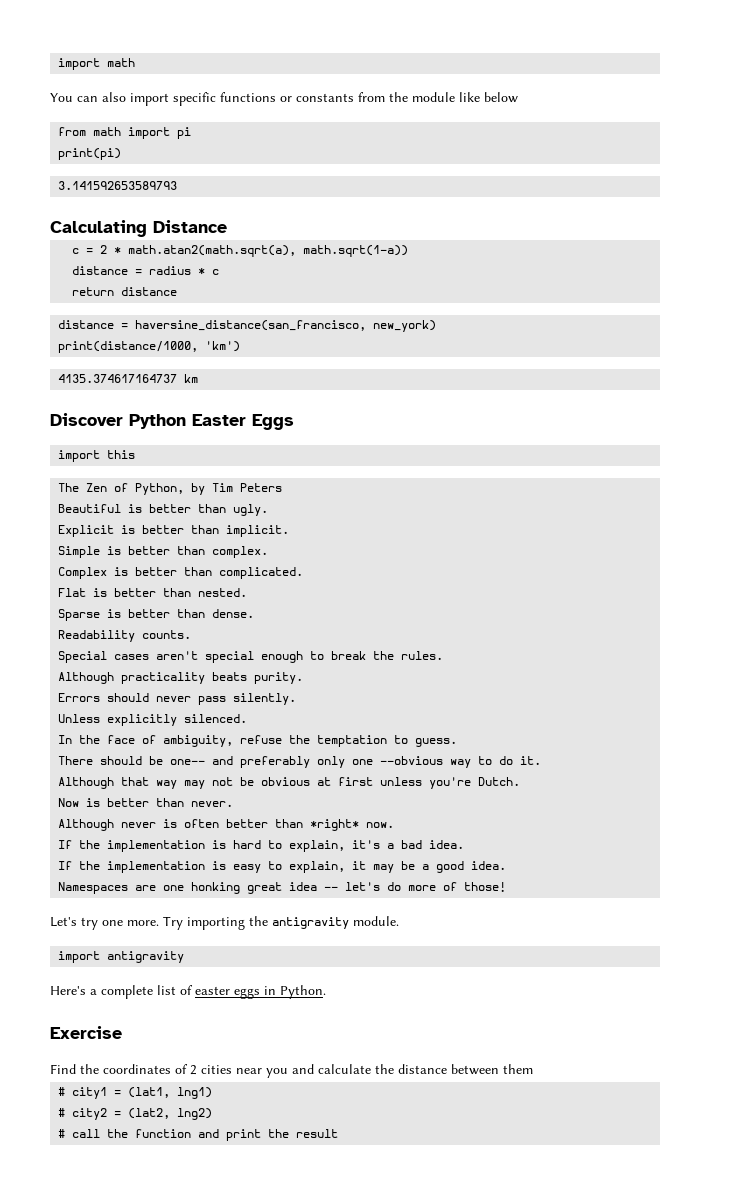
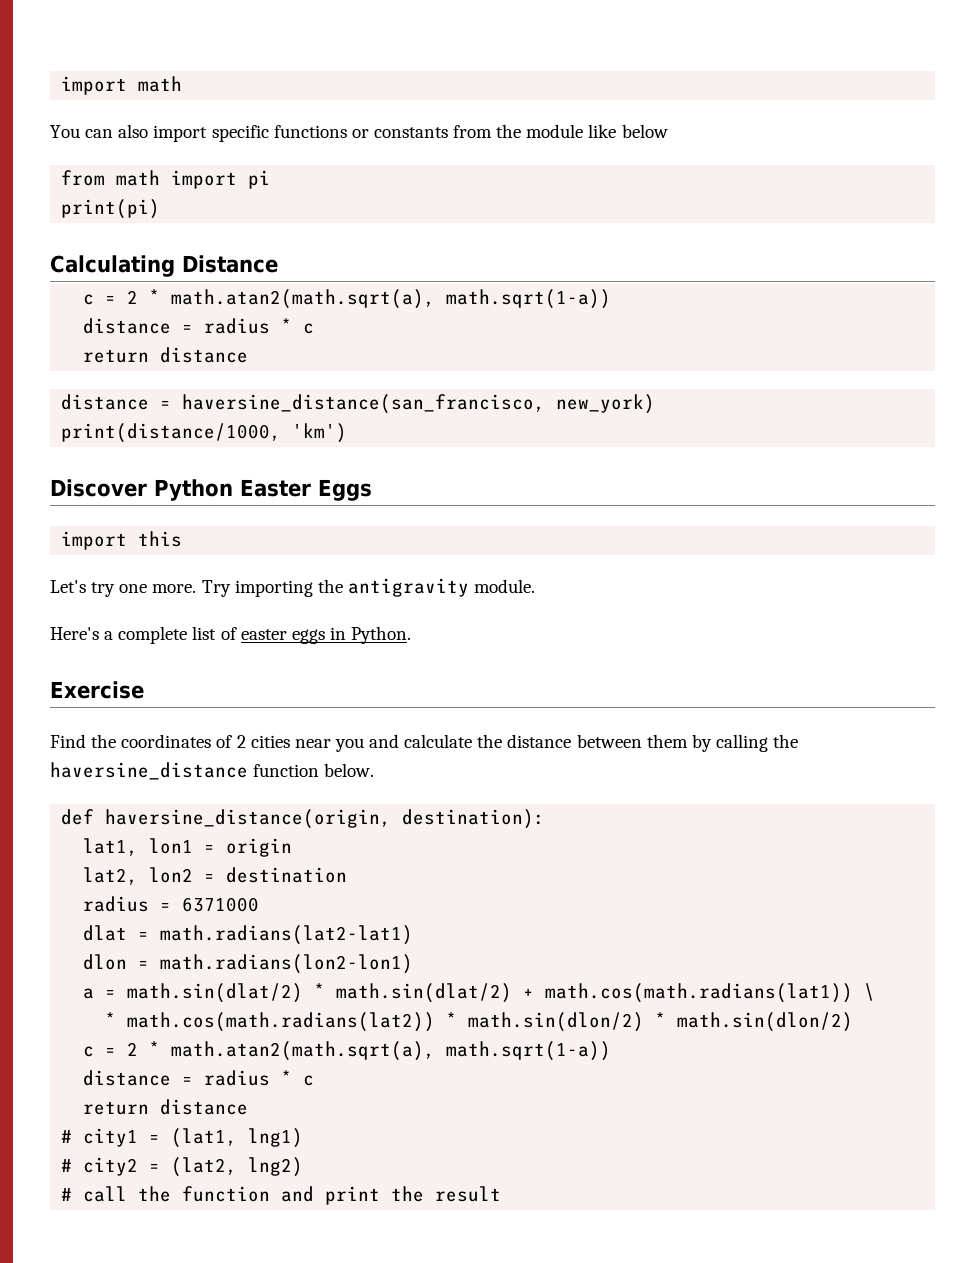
- 3.141592653589793
- 4135.374617164737 km
- The Zen of Python, by Tim Peters
- Beautiful is better than ugly.
- Explicit is better than implicit.
- Simple is better than complex.
- Complex is better than complicated.
- Flat is better than nested.
- Sparse is better than dense.
- Readability counts.
- Special cases aren't special enough to break the rules.
- Although practicality beats purity.
- Errors should never pass silently.
- Unless explicitly silenced.
- In the face of ambiguity, refuse the temptation to guess.
- There should be one-- and preferably only one --obvious way to do it.
- Although that way may not be obvious at first unless you're Dutch.
- Now is better than never.
- Although never is often better than *right* now.
- If the implementation is hard to explain, it's a bad idea.
- If the implementation is easy to explain, it may be a good idea.
- Namespaces are one honking great idea -- let's do more of those!
- import antigravity
- Find the coordinates of 2 cities near you and calculate the distance between them
+ Find the coordinates of 2 cities near you and calculate the distance between them by calling the haversine_distance function below.
+ def haversine_distance(origin, destination):
+ lat1, lon1 = origin
+ lat2, lon2 = destination
+ radius = 6371000
+ dlat = math.radians(lat2-lat1)
+ dlon = math.radians(lon2-lon1)
+ a = math.sin(dlat/2) * math.sin(dlat/2) + math.cos(math.radians(lat1)) \
+ * math.cos(math.radians(lat2)) * math.sin(dlon/2) * math.sin(dlon/2)
+ c = 2 * math.atan2(math.sqrt(a), math.sqrt(1-a))
+ distance = radius * c
+ return distance

